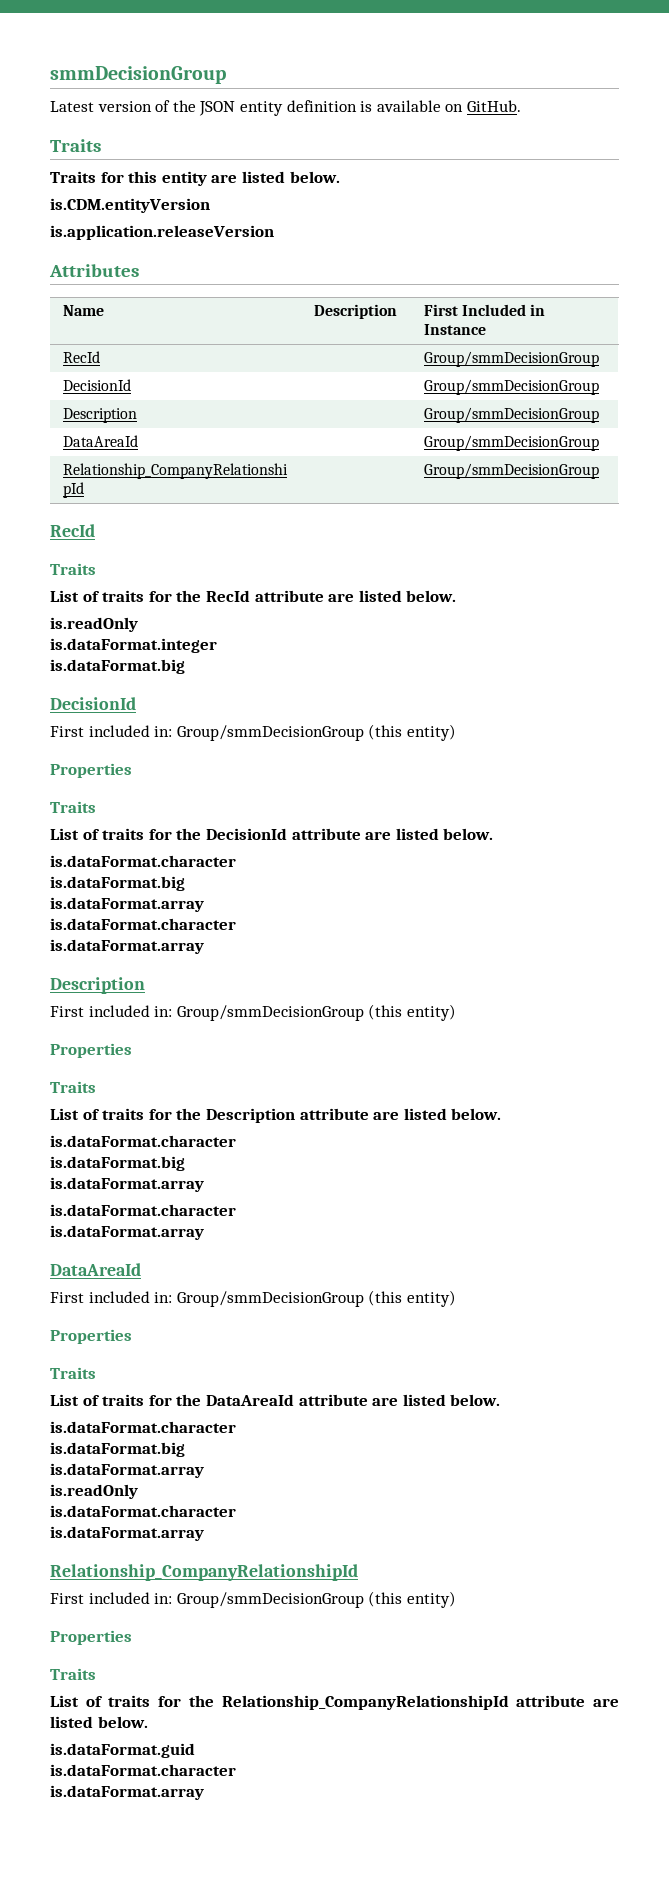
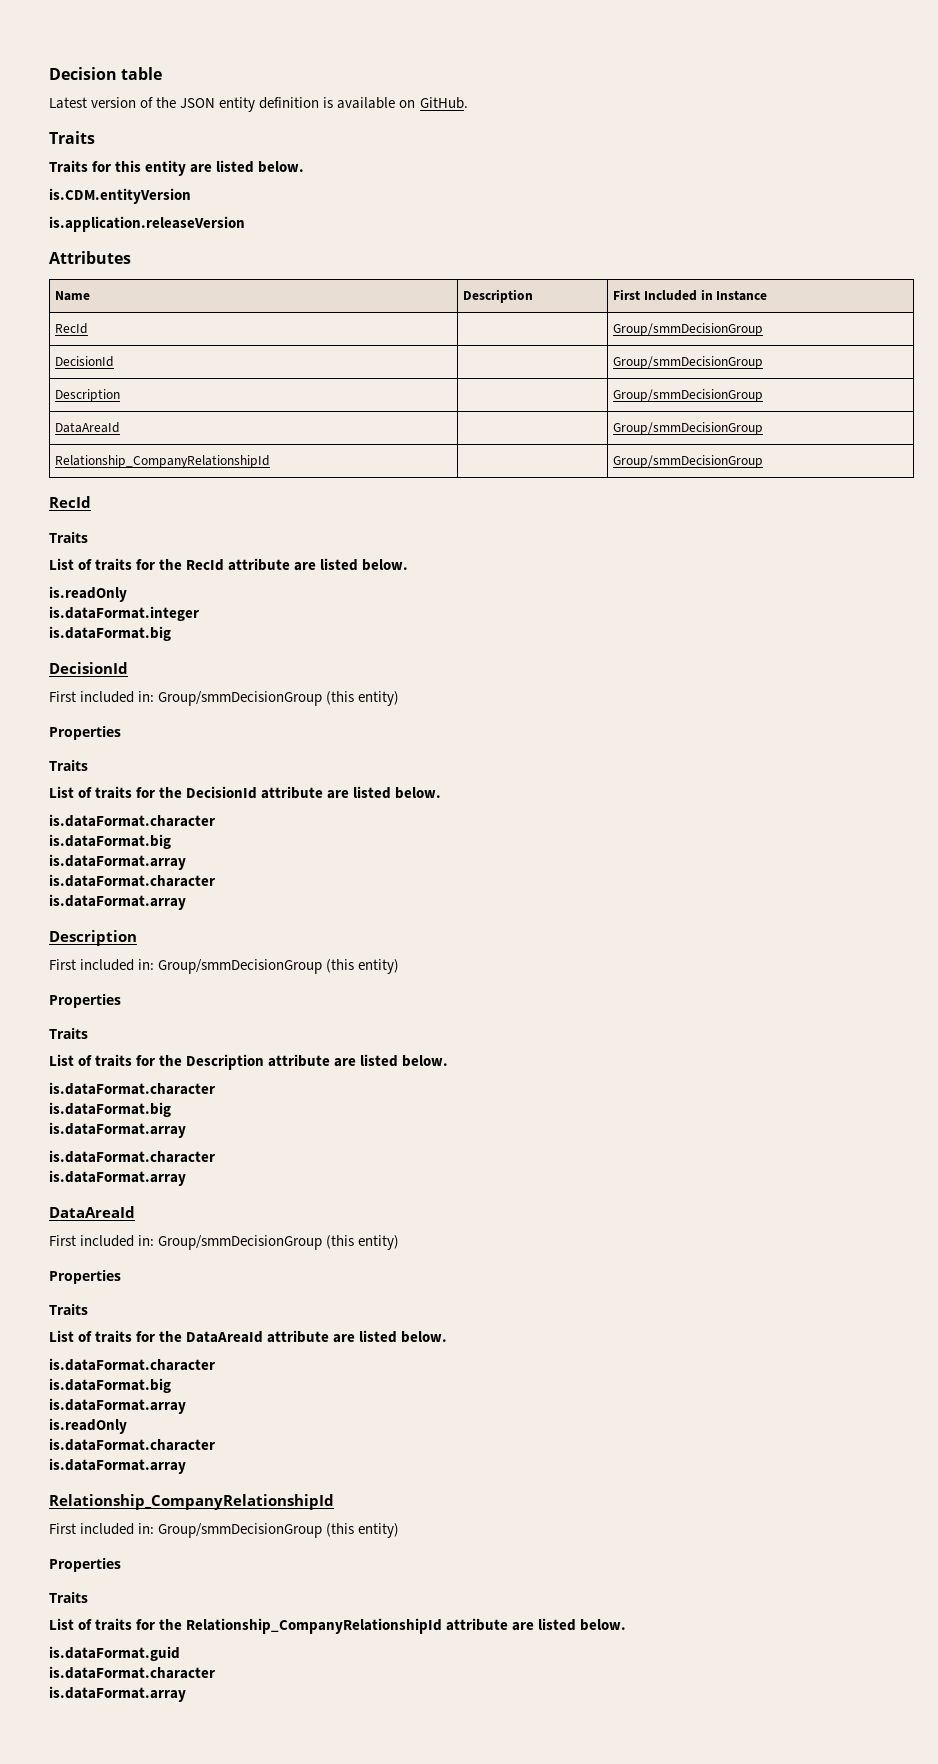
- smmDecisionGroup
+ Decision table

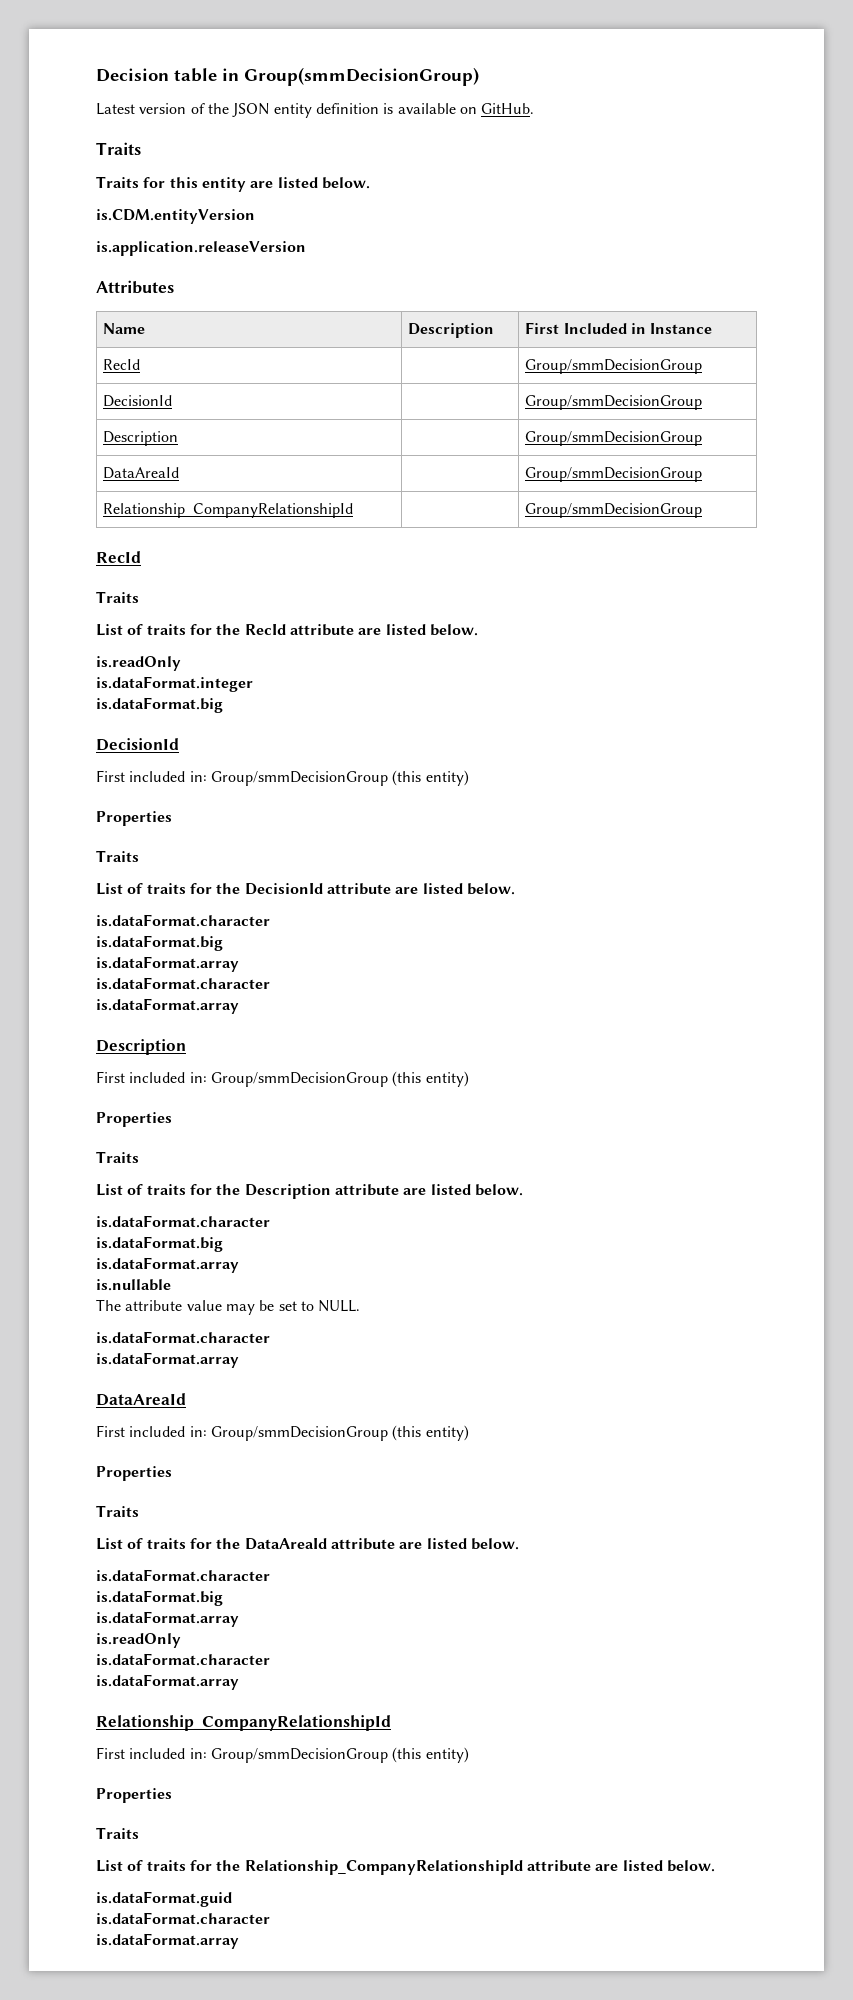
- Decision table
+ Decision table in Group(smmDecisionGroup)
+ is.nullable
+ The attribute value may be set to NULL.

